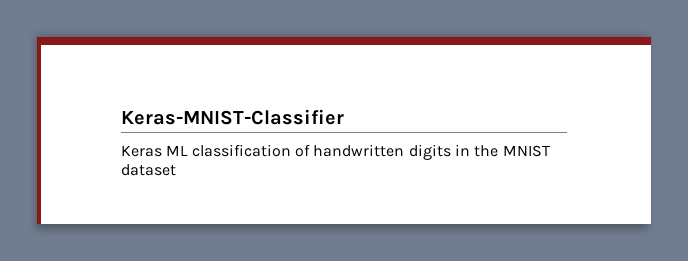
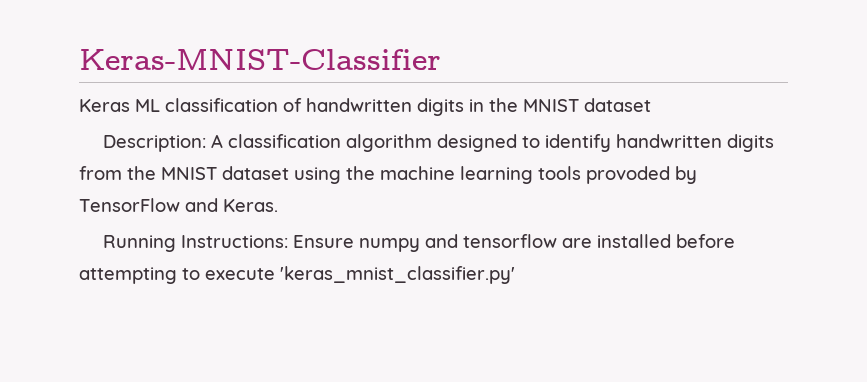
+ Description: A classification algorithm designed to identify handwritten digits from the MNIST dataset using the machine learning tools provoded by TensorFlow and Keras.
+ Running Instructions: Ensure numpy and tensorflow are installed before attempting to execute 'keras_mnist_classifier.py'

